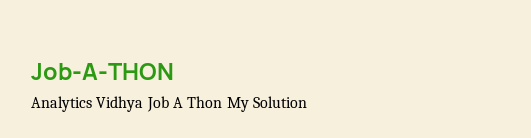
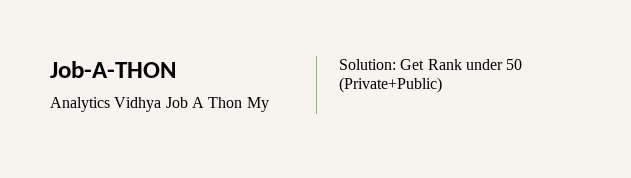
- Analytics Vidhya Job A Thon My Solution
+ Analytics Vidhya Job A Thon My Solution: Get Rank under 50 (Private+Public)

